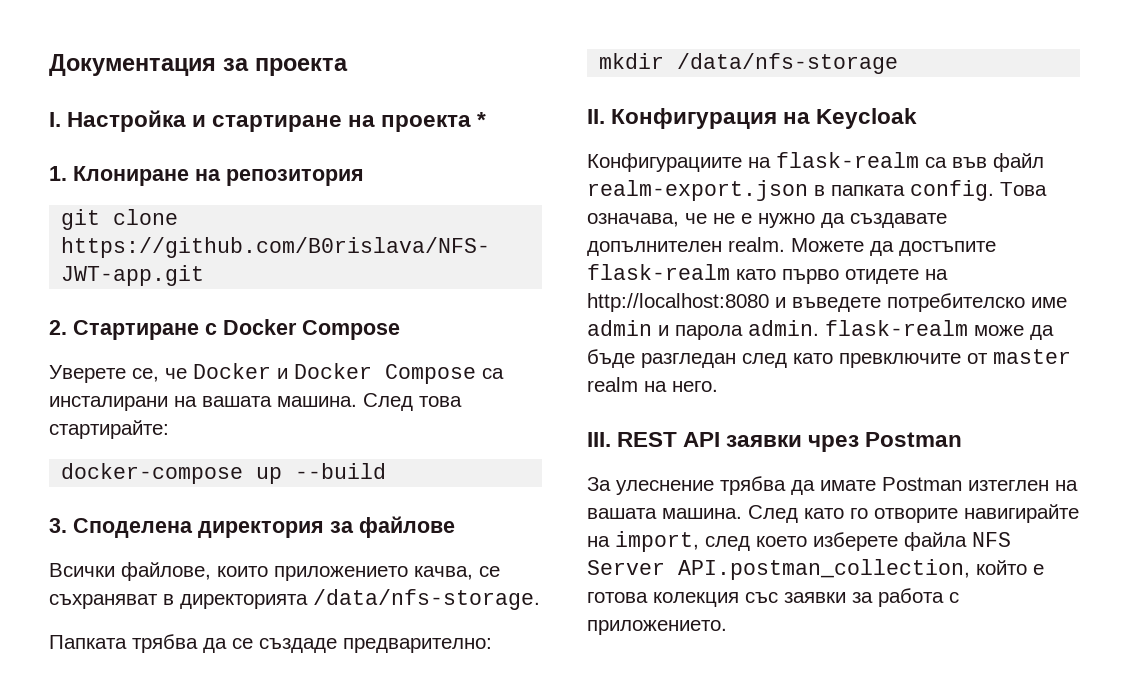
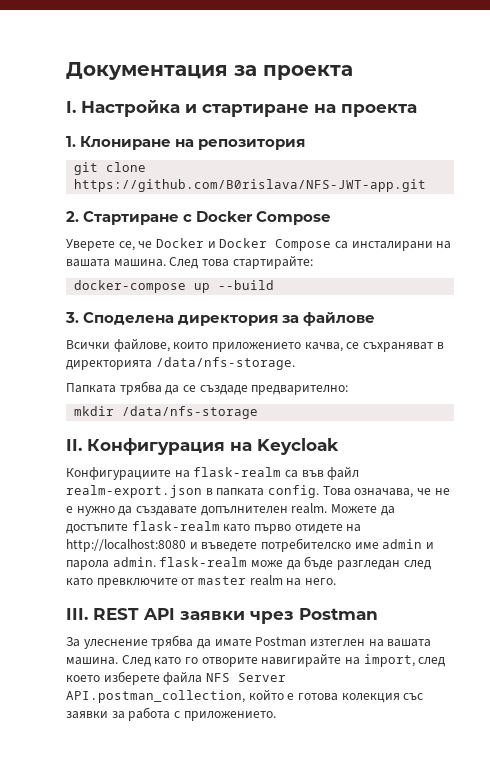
- I. Настройка и стартиране на проекта *
+ I. Настройка и стартиране на проекта

